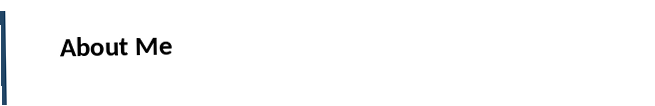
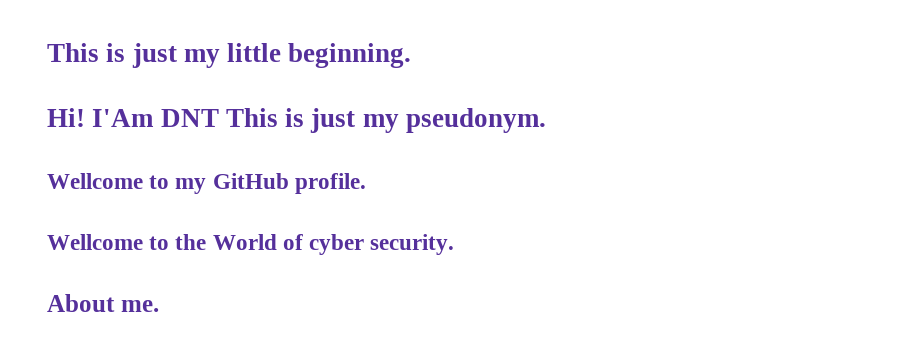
- About Me
+ This is just my little beginning.
+ Hi! I'Am DNT This is just my pseudonym.
+ Wellcome to my GitHub profile.
+ Wellcome to the World of cyber security.
+ About me.

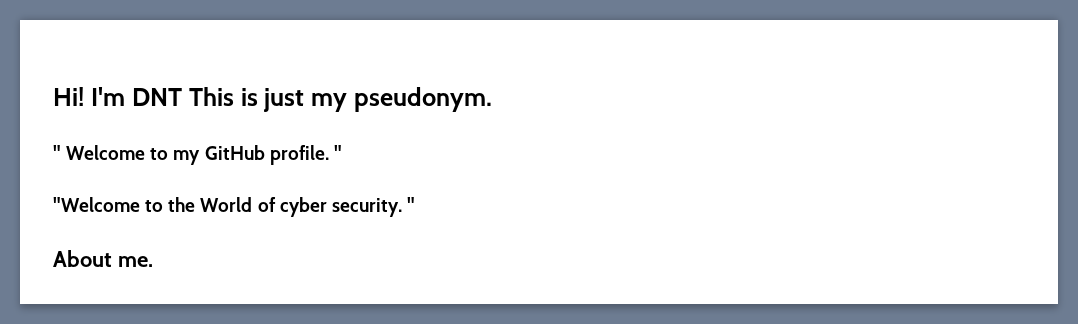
- This is just my little beginning.
- Hi! I'Am DNT This is just my pseudonym.
+ Hi! I'm DNT This is just my pseudonym.
- Wellcome to my GitHub profile.
- Wellcome to the World of cyber security.
+ " Welcome to my GitHub profile. "
+ "Welcome to the World of cyber security. "

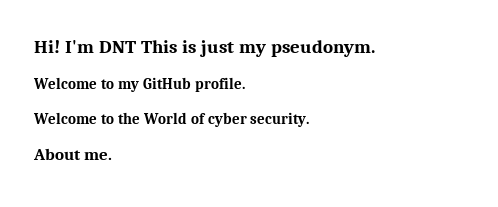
- " Welcome to my GitHub profile. "
- "Welcome to the World of cyber security. "
+ Welcome to my GitHub profile.
+ Welcome to the World of cyber security.

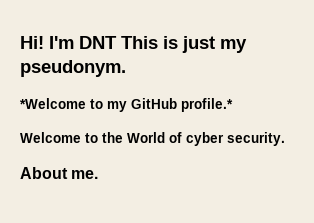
- Welcome to my GitHub profile.
+ *Welcome to my GitHub profile.*

